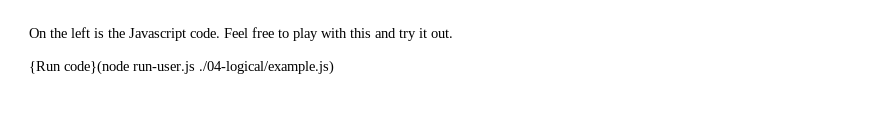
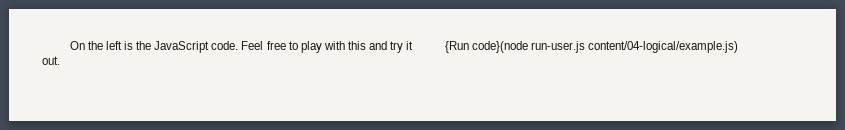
- On the left is the Javascript code.
+ On the left is the JavaScript code.
- {Run code}(node run-user.js ./04-logical/example.js)
+ {Run code}(node run-user.js content/04-logical/example.js)

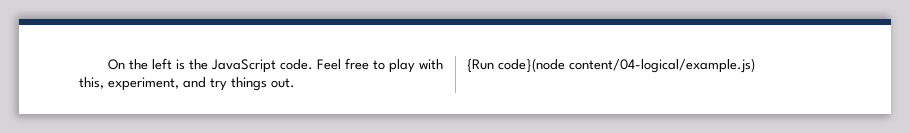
- Feel free to play with this and try it out.
+ Feel free to play with this, experiment, and try things out.
- {Run code}(node run-user.js content/04-logical/example.js)
+ {Run code}(node content/04-logical/example.js)

